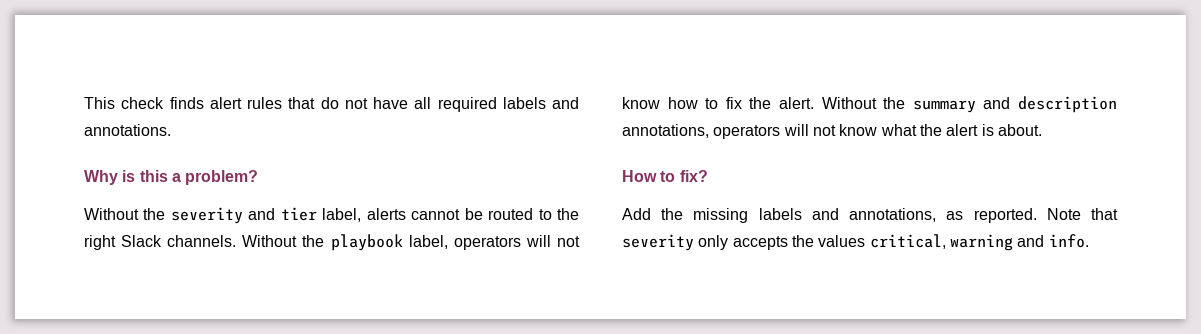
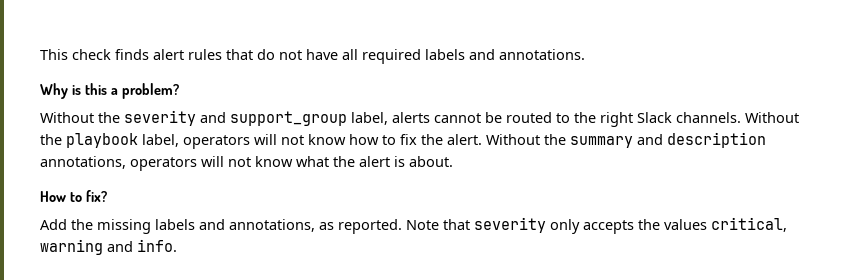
- Without the severity and tier label, alerts cannot be routed to the right Slack channels.
+ Without the severity and support_group label, alerts cannot be routed to the right Slack channels.

